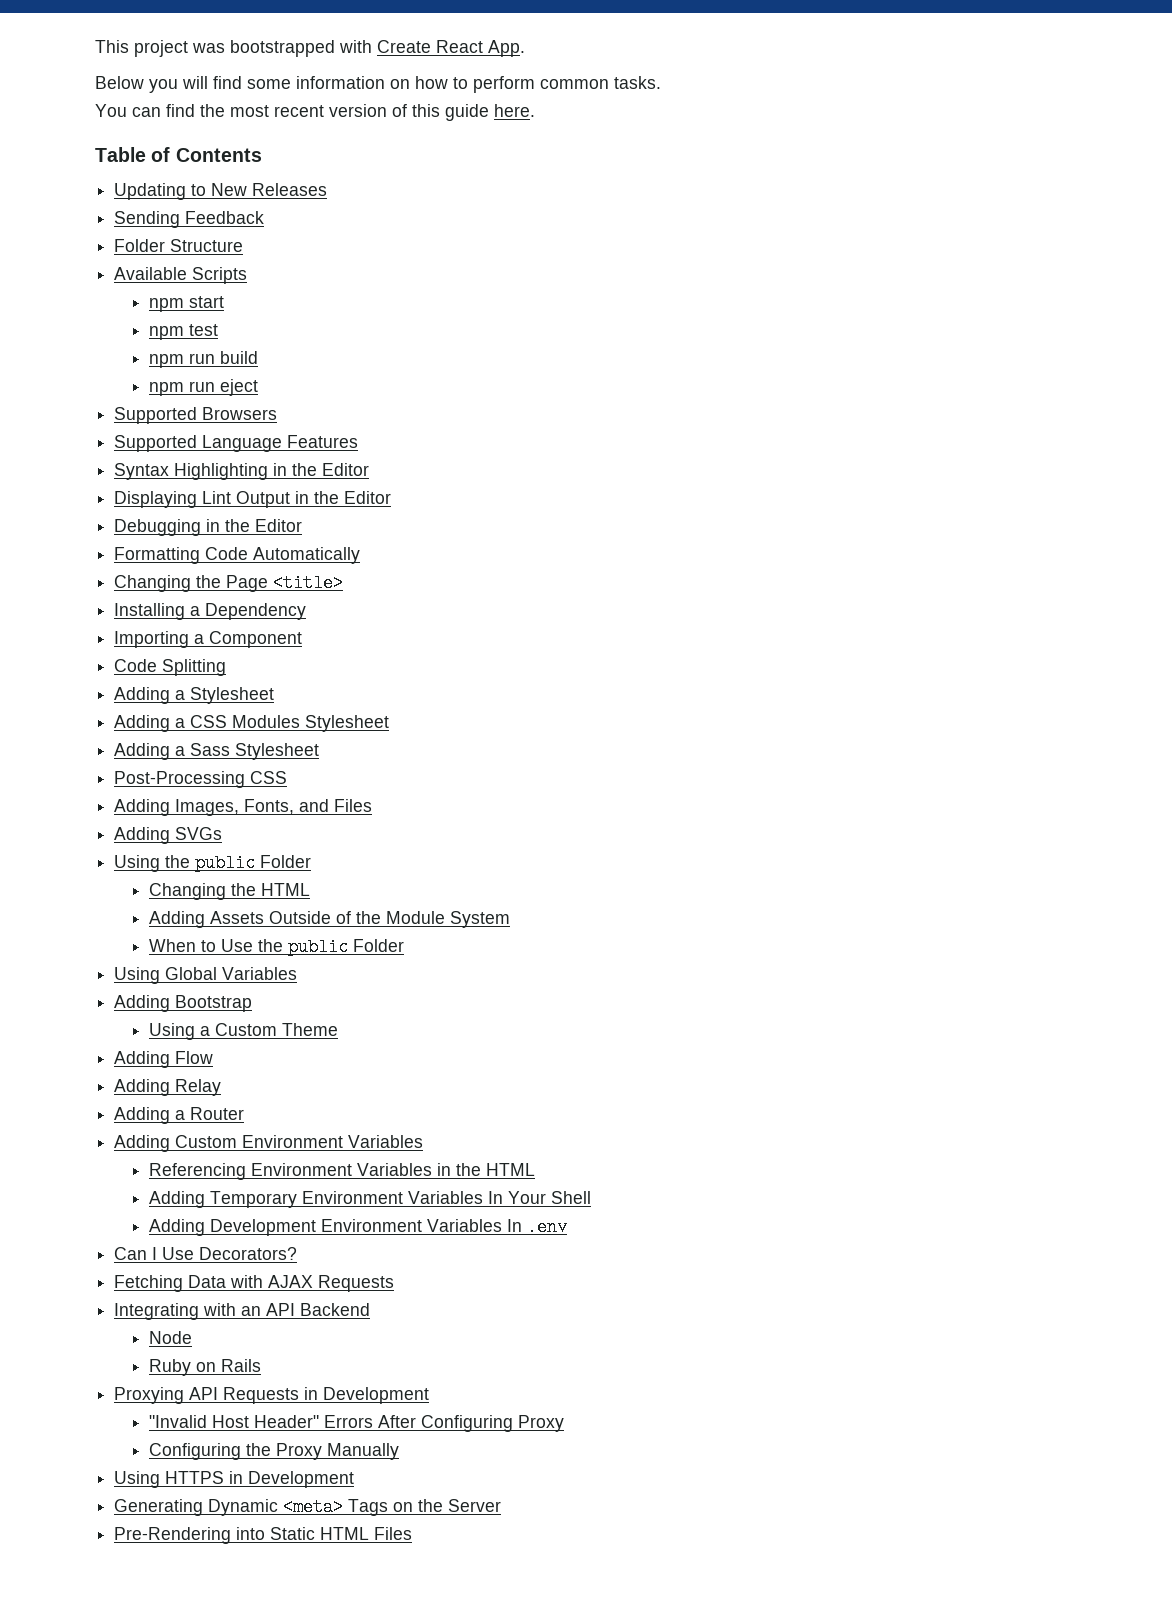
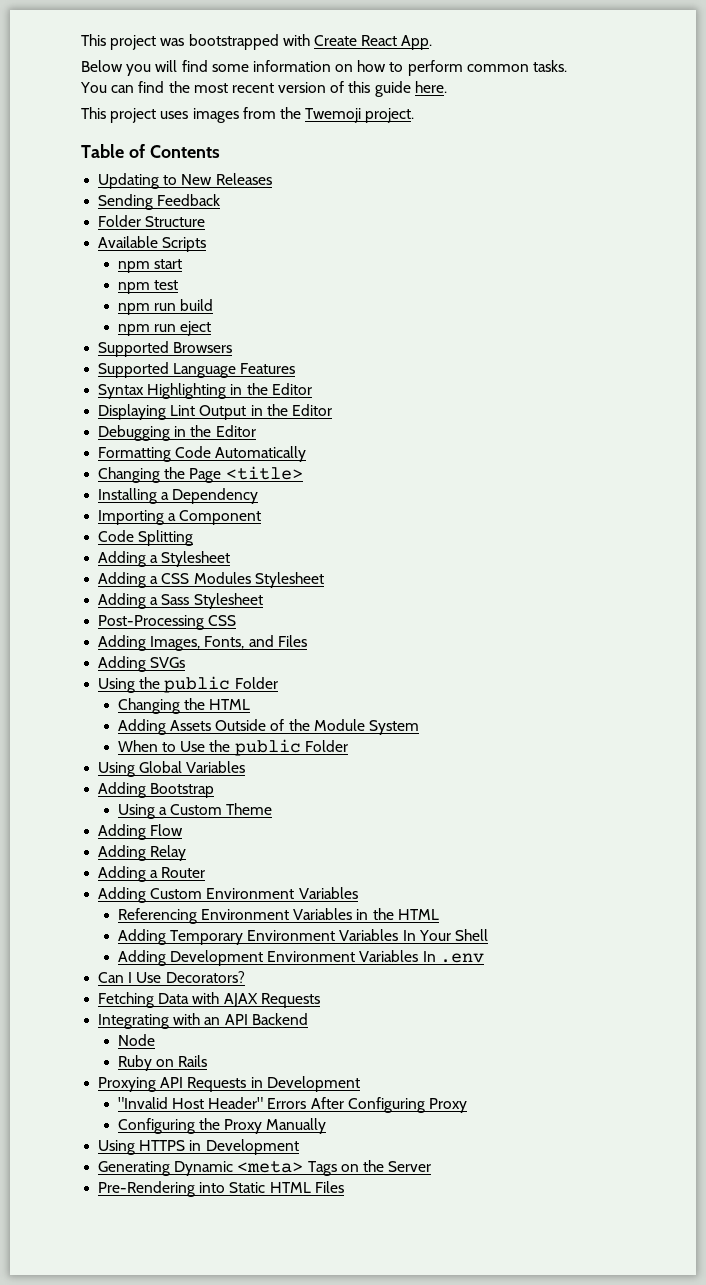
+ This project uses images from the Twemoji project.

